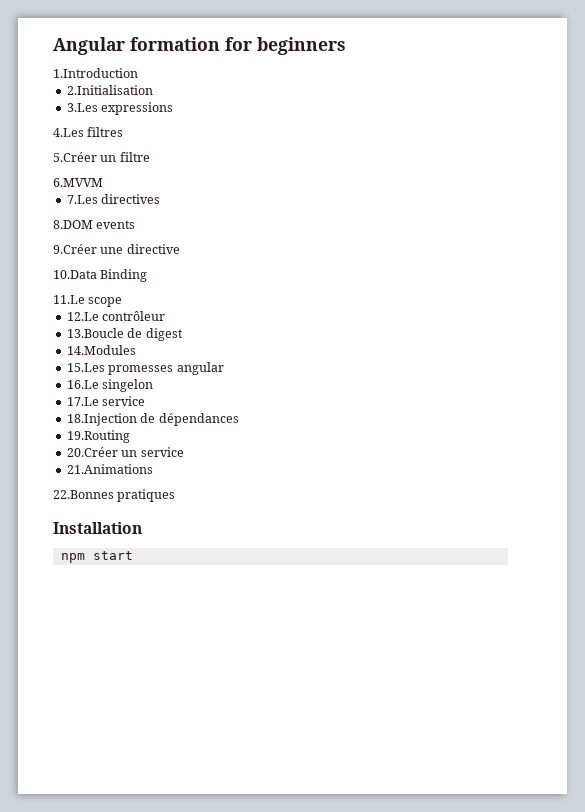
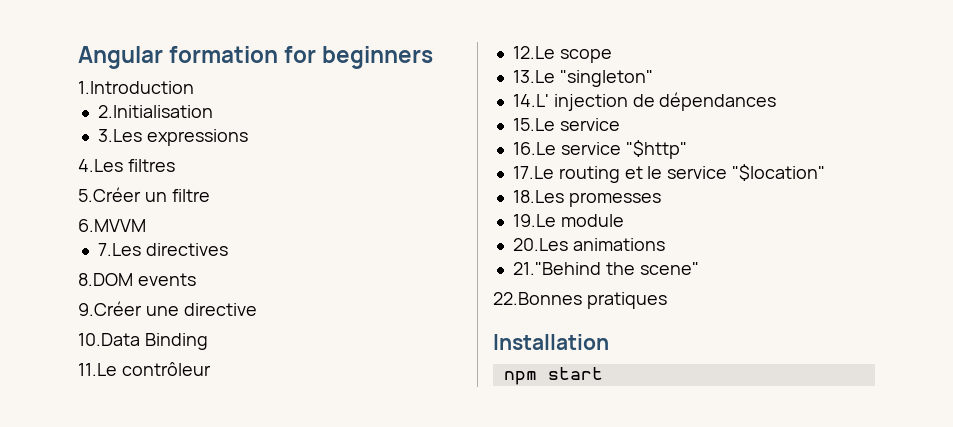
- 11.Le scope
+ 11.Le contrôleur
+ 12.Le scope
- 12.Le contrôleur
- 13.Boucle de digest
- 14.Modules
- 15.Les promesses angular
- 16.Le singelon
- 17.Le service
- 18.Injection de dépendances
- 19.Routing
- 20.Créer un service
- 21.Animations
+ 13.Le "singleton"
+ 14.L' injection de dépendances
+ 15.Le service
+ 16.Le service "$http"
+ 17.Le routing et le service "$location"
+ 18.Les promesses
+ 19.Le module
+ 20.Les animations
+ 21."Behind the scene"

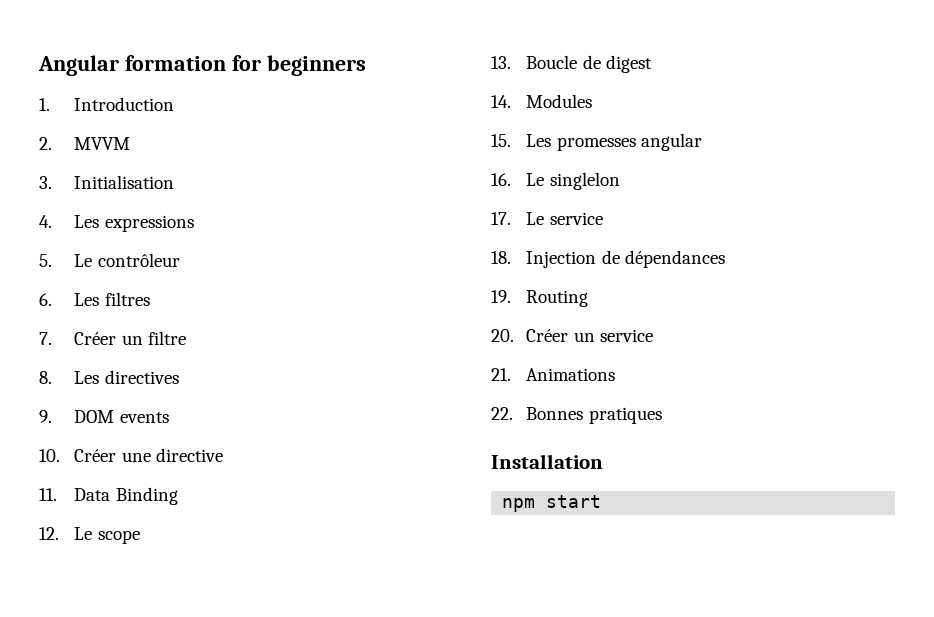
- 1.Introduction
- 2.Initialisation
- 3.Les expressions
- 4.Les filtres
+ 1. Introduction
+ 2. MVVM
+ 3. Initialisation
+ 4. Les expressions
+ 5. Le contrôleur
+ 6. Les filtres
- 5.Créer un filtre
+ 7. Créer un filtre
- 6.MVVM
- 7.Les directives
+ 8. Les directives
- 8.DOM events
+ 9. DOM events
- 9.Créer une directive
+ 10. Créer une directive
- 10.Data Binding
+ 11. Data Binding
- 11.Le contrôleur
- 12.Le scope
- 13.Le "singleton"
- 14.L' injection de dépendances
- 15.Le service
- 16.Le service "$http"
- 17.Le routing et le service "$location"
- 18.Les promesses
- 19.Le module
- 20.Les animations
- 21."Behind the scene"
- 22.Bonnes pratiques
+ 12. Le scope
+ 13. Boucle de digest
+ 14. Modules
+ 15. Les promesses angular
+ 16. Le singlelon
+ 17. Le service
+ 18. Injection de dépendances
+ 19. Routing
+ 20. Créer un service
+ 21. Animations
+ 22. Bonnes pratiques

